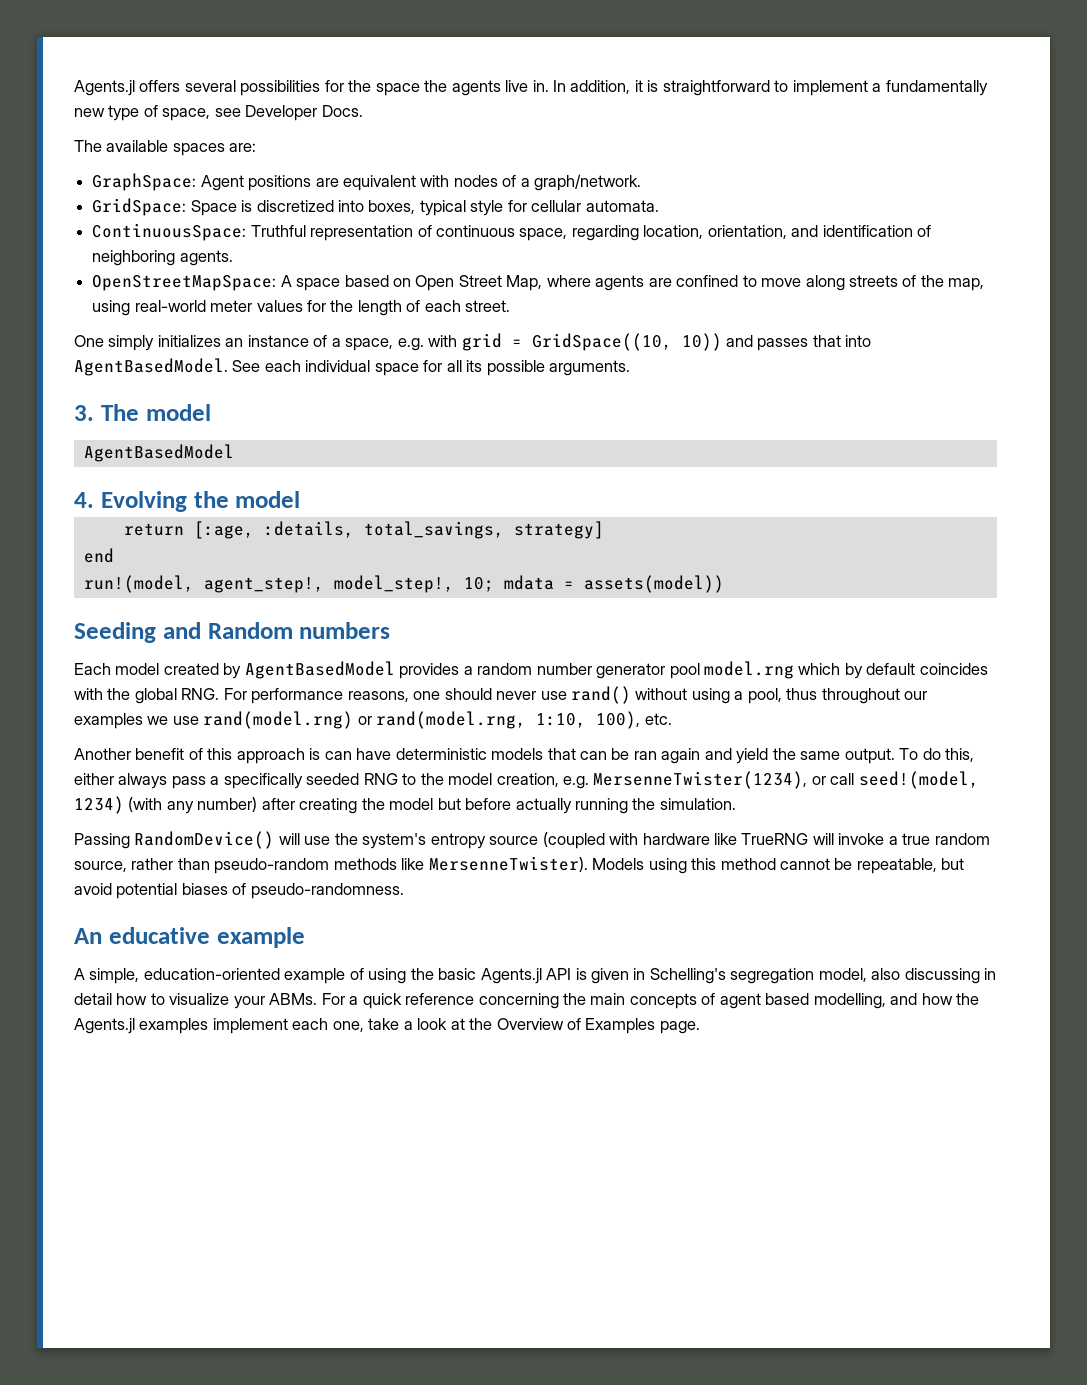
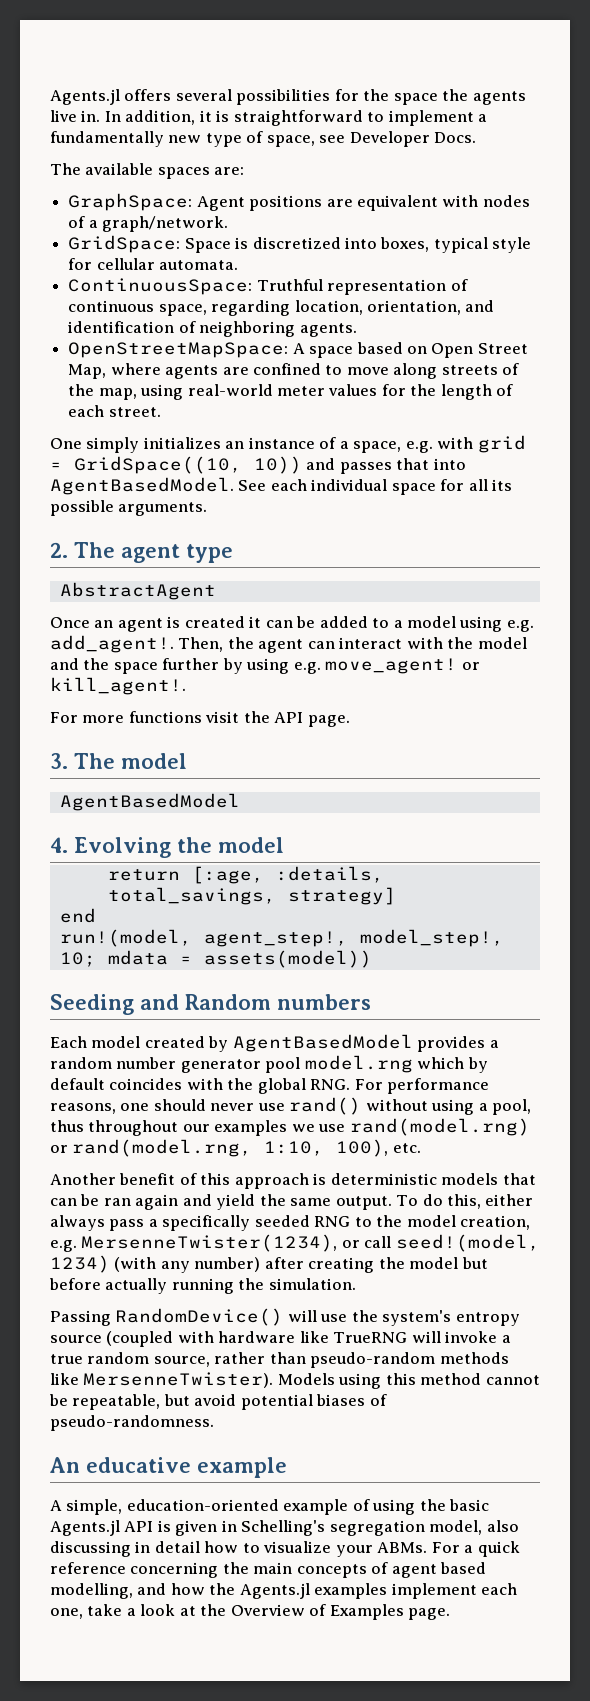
+ 2. The agent type
+ AbstractAgent
+ Once an agent is created it can be added to a model using e.g. add_agent!. Then, the agent can interact with the model and the space further by using e.g. move_agent! or kill_agent!.
+ For more functions visit the API page.
- Another benefit of this approach is can have deterministic models that can be ran again and yield the same output.
+ Another benefit of this approach is deterministic models that can be ran again and yield the same output.

